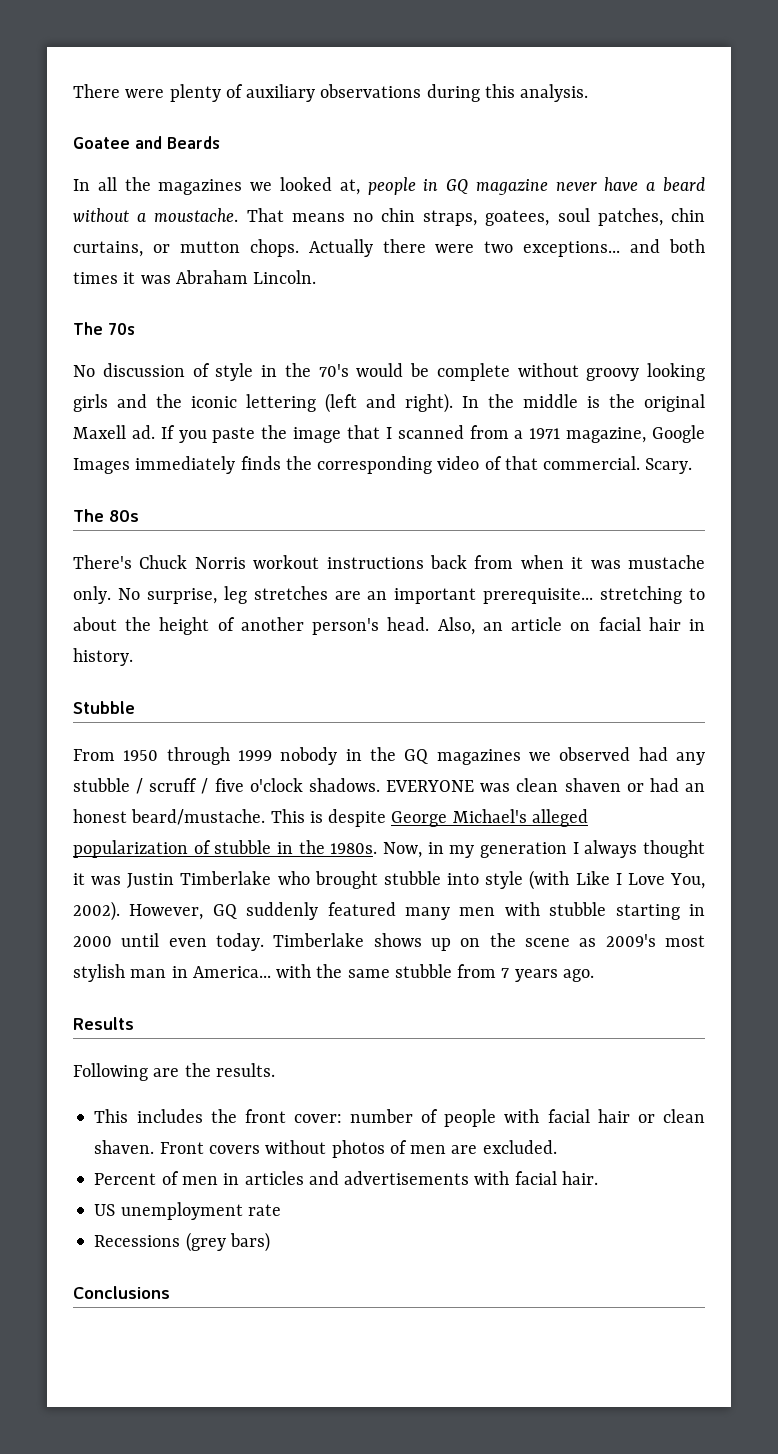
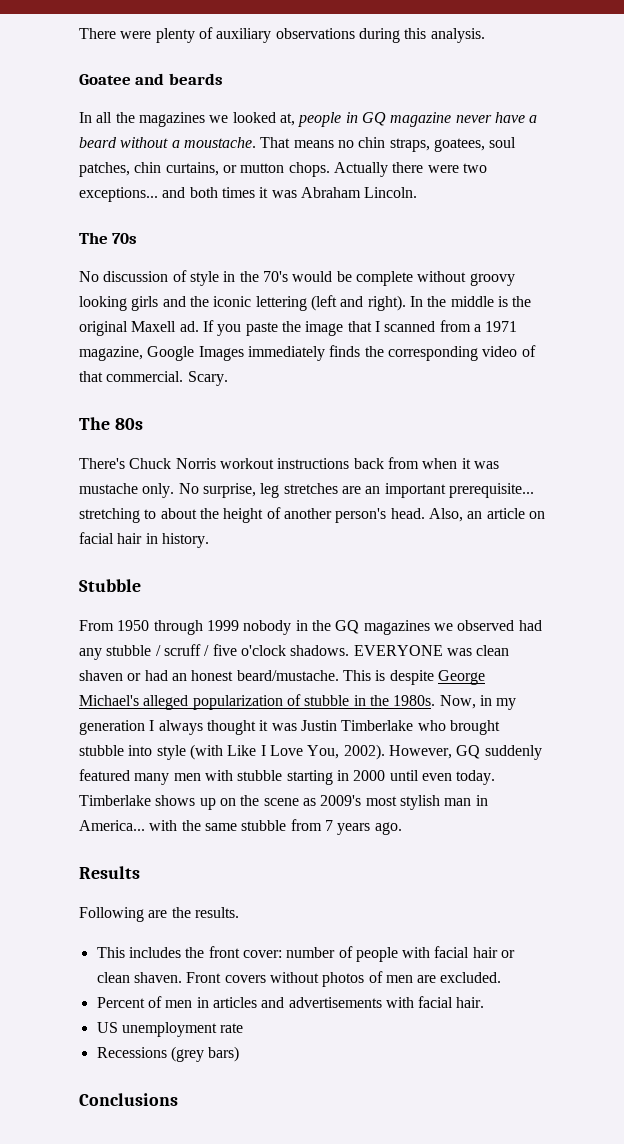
- Goatee and Beards
+ Goatee and beards

